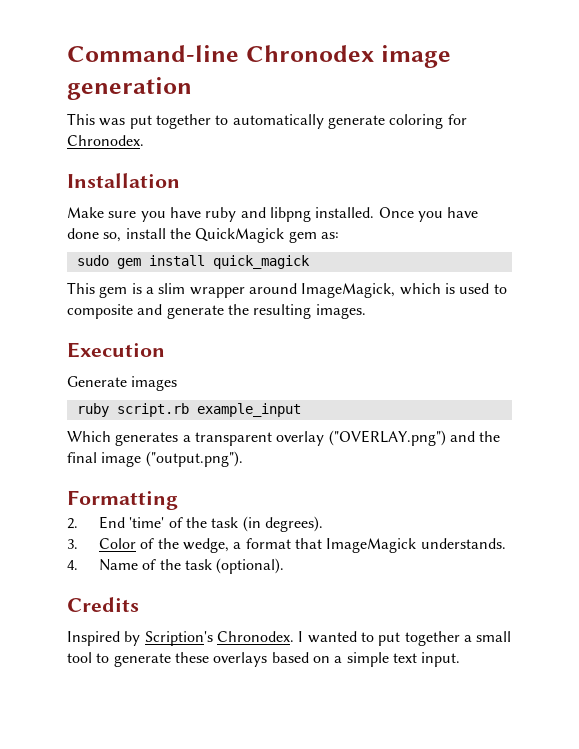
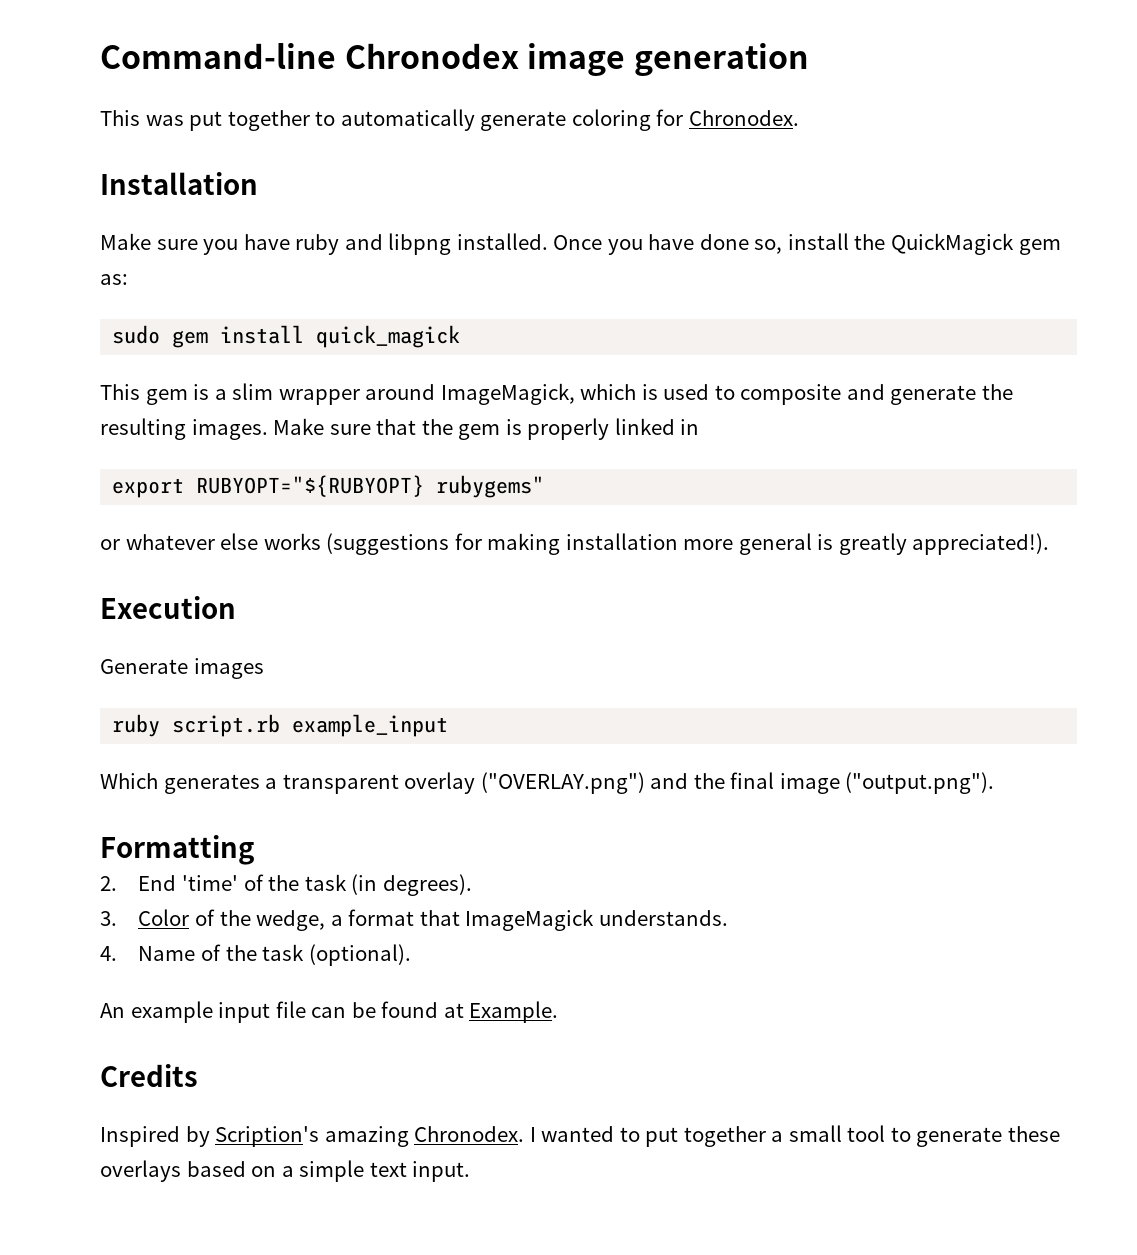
+ Make sure that the gem is properly linked in
+ export RUBYOPT="${RUBYOPT} rubygems"
+ or whatever else works (suggestions for making installation more general is greatly appreciated!).
+ An example input file can be found at Example.
- Inspired by Scription's Chronodex.
+ Inspired by Scription's amazing Chronodex.

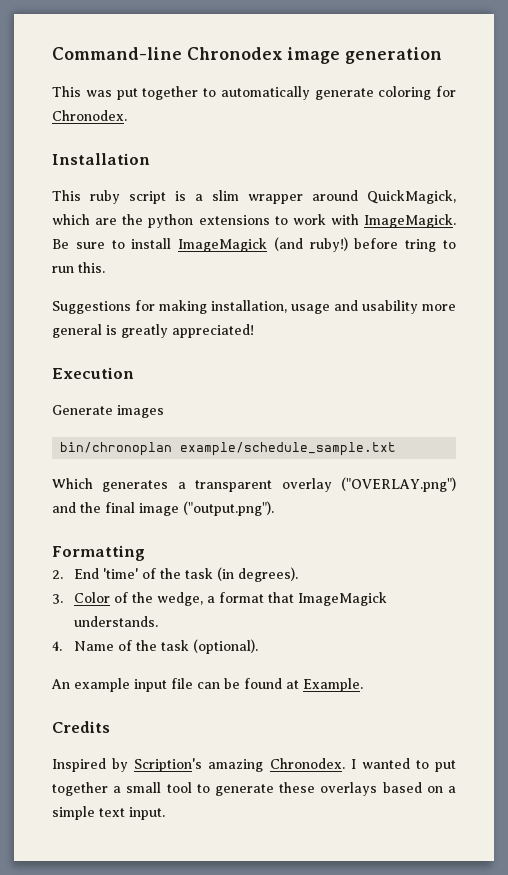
- Make sure you have ruby and libpng installed. Once you have done so, install the QuickMagick gem as:
- sudo gem install quick_magick
- This gem is a slim wrapper around ImageMagick, which is used to composite and generate the resulting images. Make sure that the gem is properly linked in
- export RUBYOPT="${RUBYOPT} rubygems"
- or whatever else works (suggestions for making installation more general is greatly appreciated!).
+ This ruby script is a slim wrapper around QuickMagick, which are the python extensions to work with ImageMagick. Be sure to install ImageMagick (and ruby!) before tring to run this.
+ Suggestions for making installation, usage and usability more general is greatly appreciated!
- ruby script.rb example_input
+ bin/chronoplan example/schedule_sample.txt

